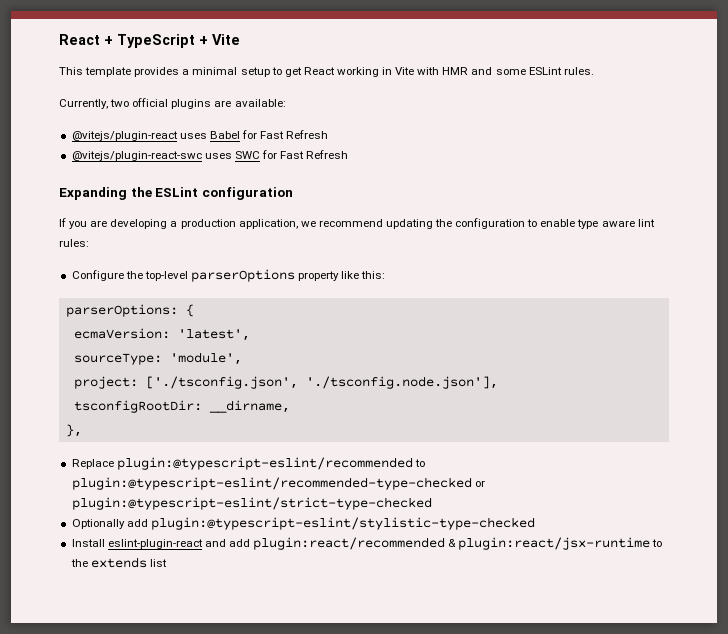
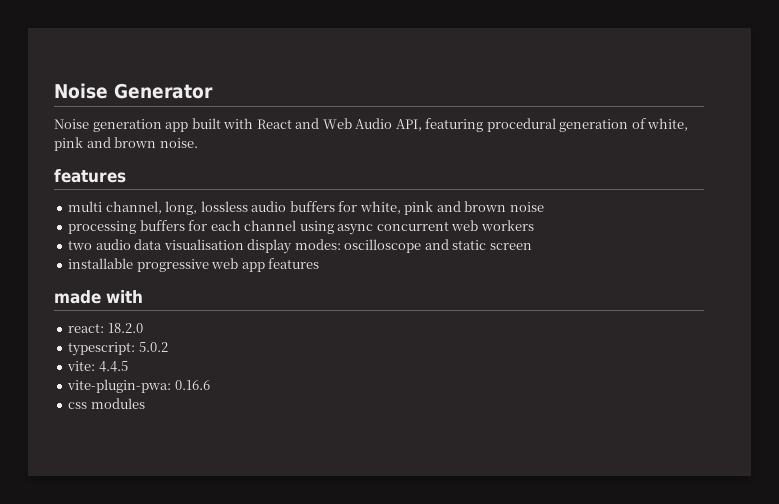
- React + TypeScript + Vite
- This template provides a minimal setup to get React working in Vite with HMR and some ESLint rules.
- Currently, two official plugins are available:
- @vitejs/plugin-react uses Babel for Fast Refresh
- @vitejs/plugin-react-swc uses SWC for Fast Refresh
- Expanding the ESLint configuration
- If you are developing a production application, we recommend updating the configuration to enable type aware lint rules:
- Configure the top-level parserOptions property like this:
- parserOptions: {
- ecmaVersion: 'latest',
- sourceType: 'module',
- project: ['./tsconfig.json', './tsconfig.node.json'],
- tsconfigRootDir: __dirname,
- },
- Replace plugin:@typescript-eslint/recommended to plugin:@typescript-eslint/recommended-type-checked or plugin:@typescript-eslint/strict-type-checked
- Optionally add plugin:@typescript-eslint/stylistic-type-checked
- Install eslint-plugin-react and add plugin:react/recommended & plugin:react/jsx-runtime to the extends list
+ Noise Generator
+ Noise generation app built with React and Web Audio API, featuring procedural generation of white, pink and brown noise.
+ features
+ multi channel, long, lossless audio buffers for white, pink and brown noise
+ processing buffers for each channel using async concurrent web workers
+ two audio data visualisation display modes: oscilloscope and static screen
+ installable progressive web app features
+ made with
+ react: 18.2.0
+ typescript: 5.0.2
+ vite: 4.4.5
+ vite-plugin-pwa: 0.16.6
+ css modules

